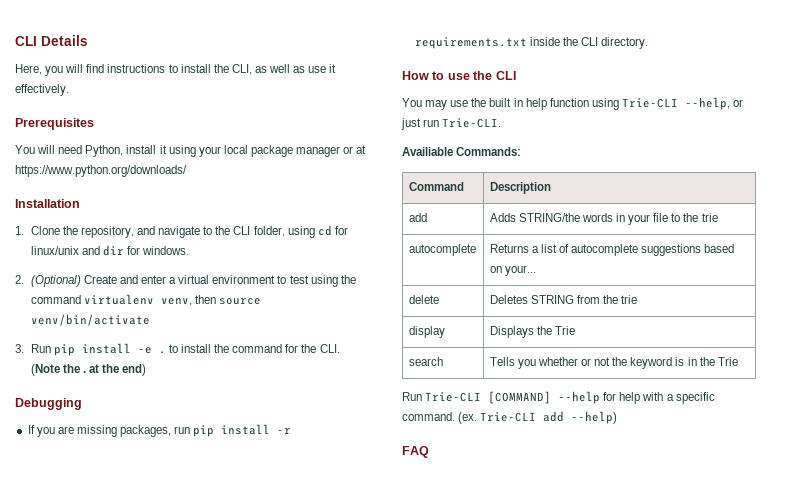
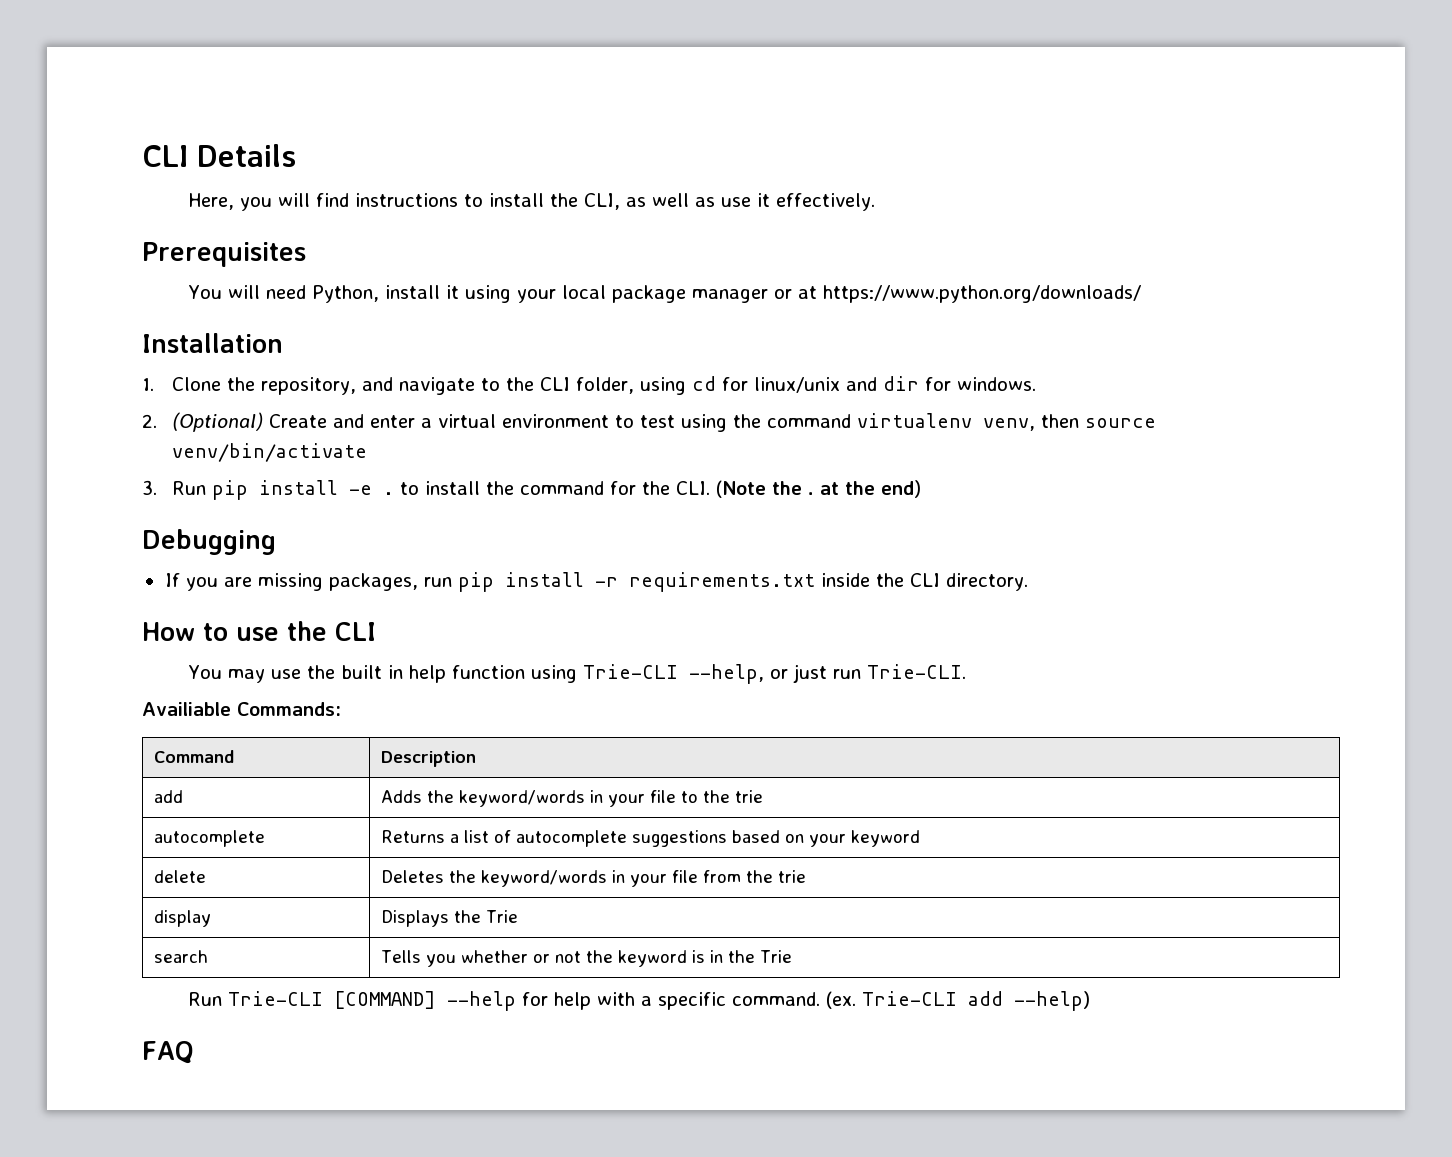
- add | Adds STRING/the words in your file to the trie
+ add | Adds the keyword/words in your file to the trie
- autocomplete | Returns a list of autocomplete suggestions based on your...
+ autocomplete | Returns a list of autocomplete suggestions based on your keyword
- delete | Deletes STRING from the trie
+ delete | Deletes the keyword/words in your file from the trie

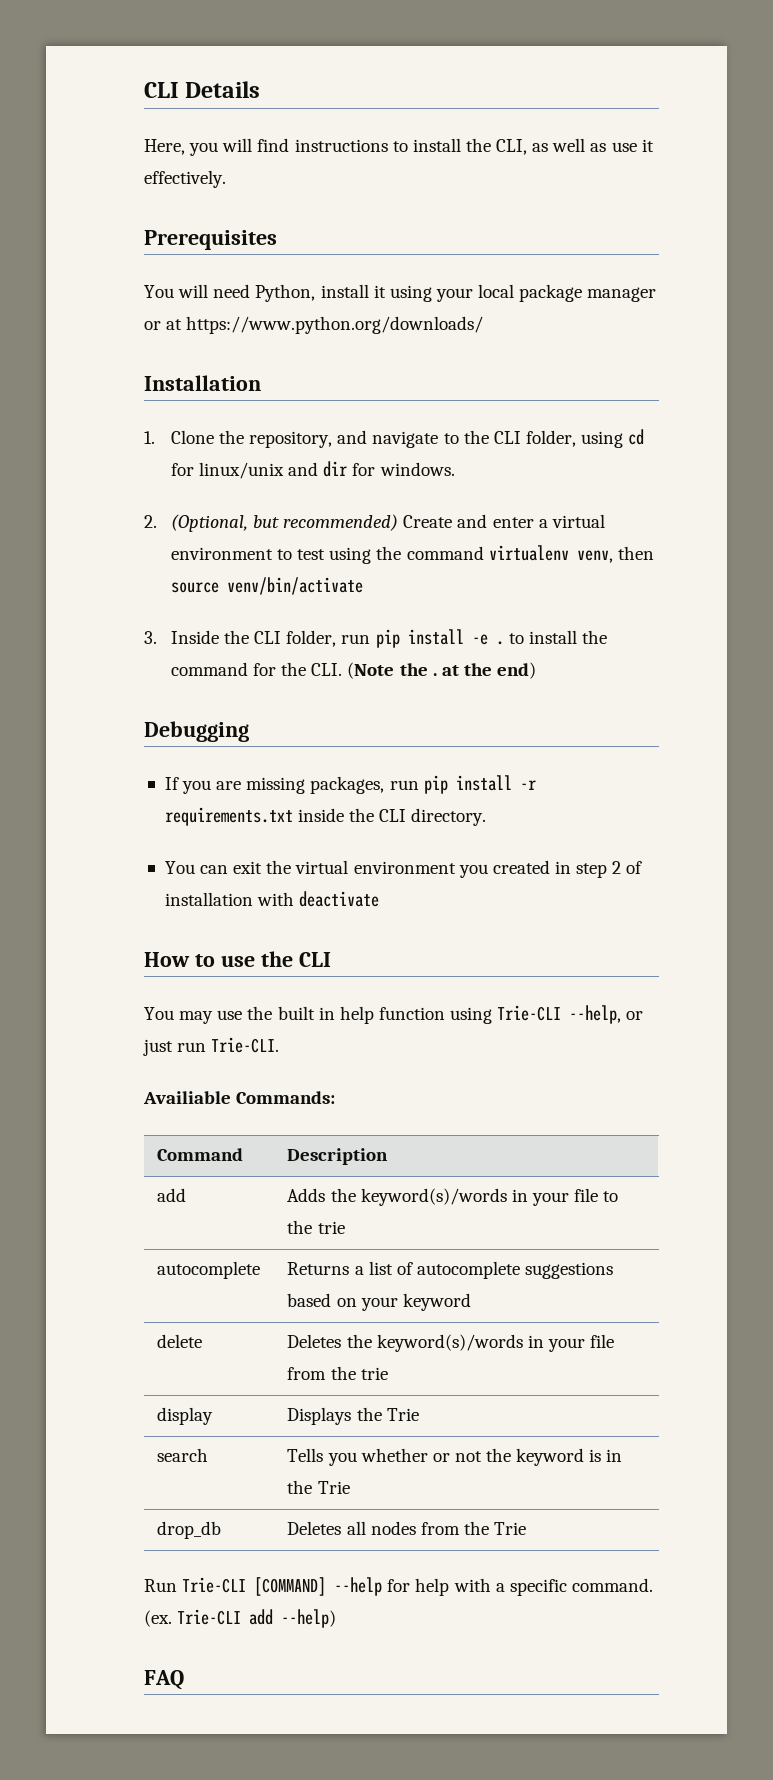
- 2. (Optional) Create and enter a virtual environment to test using the command virtualenv venv, then source venv/bin/activate
+ 2. (Optional, but recommended) Create and enter a virtual environment to test using the command virtualenv venv, then source venv/bin/activate
- 3. Run pip install -e . to install the command for the CLI. (Note the . at the end)
+ 3. Inside the CLI folder, run pip install -e . to install the command for the CLI. (Note the . at the end)
+ You can exit the virtual environment you created in step 2 of installation with deactivate
- add | Adds the keyword/words in your file to the trie
+ add | Adds the keyword(s)/words in your file to the trie
- delete | Deletes the keyword/words in your file from the trie
+ delete | Deletes the keyword(s)/words in your file from the trie
+ drop_db | Deletes all nodes from the Trie

